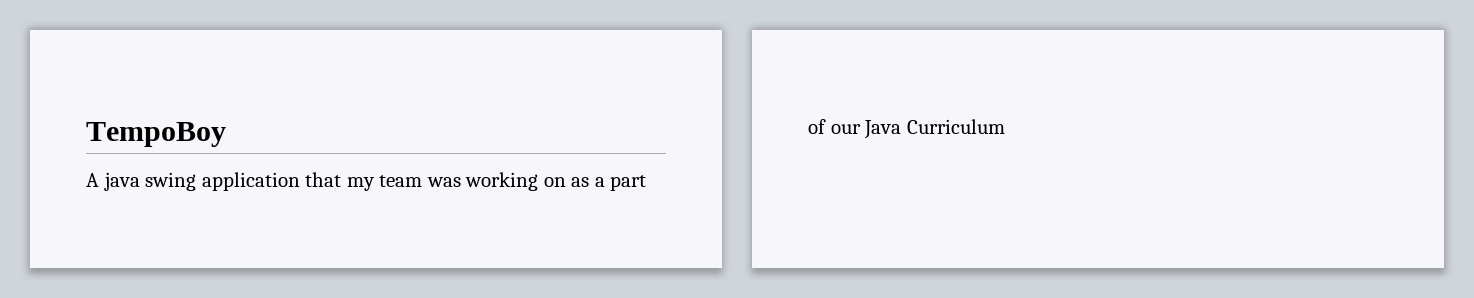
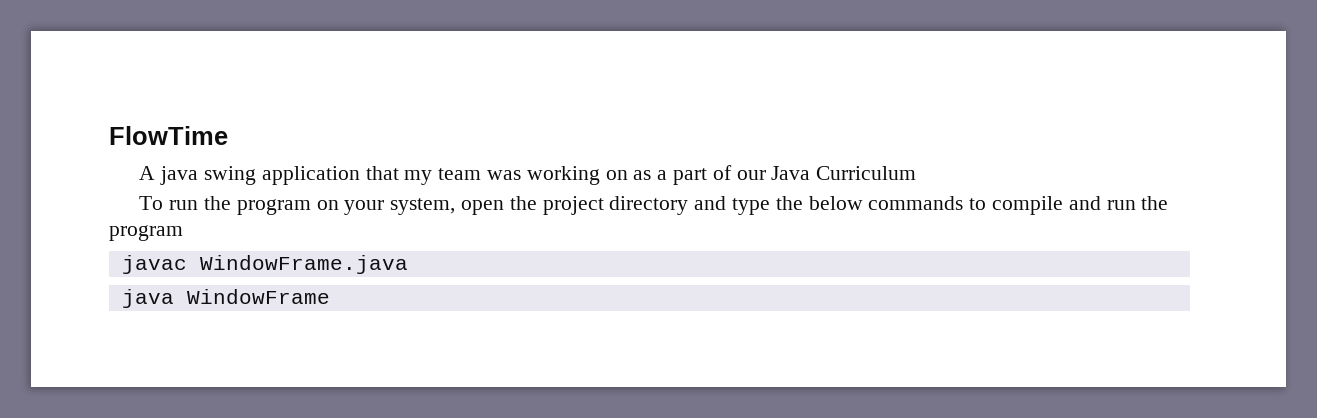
- TempoBoy
+ FlowTime
+ To run the program on your system, open the project directory and type the below commands to compile and run the program
+ javac WindowFrame.java
+ java WindowFrame

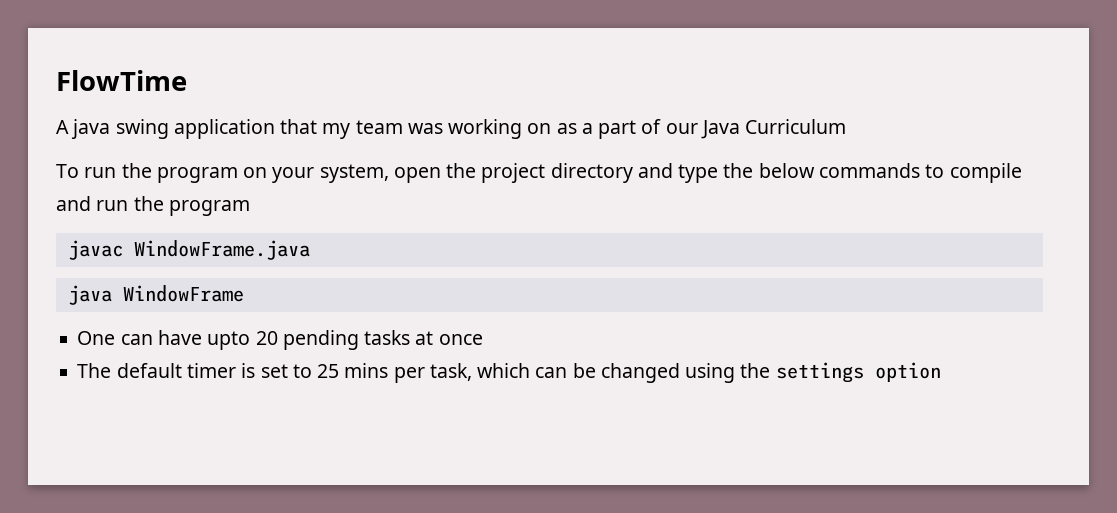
+ One can have upto 20 pending tasks at once
+ The default timer is set to 25 mins per task, which can be changed using the settings option

